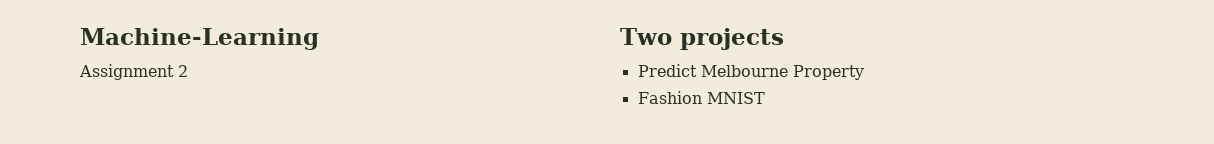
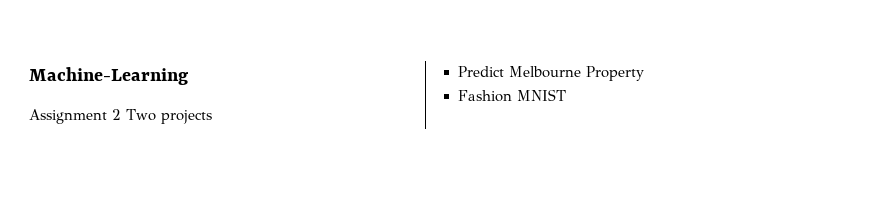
- Assignment 2
- Two projects
+ Assignment 2 Two projects

